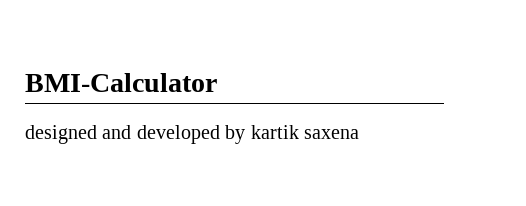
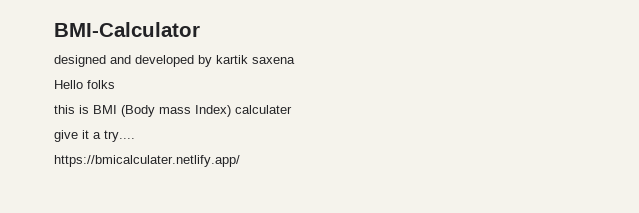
+ Hello folks
+ this is BMI (Body mass Index) calculater
+ give it a try....
+ https://bmicalculater.netlify.app/

